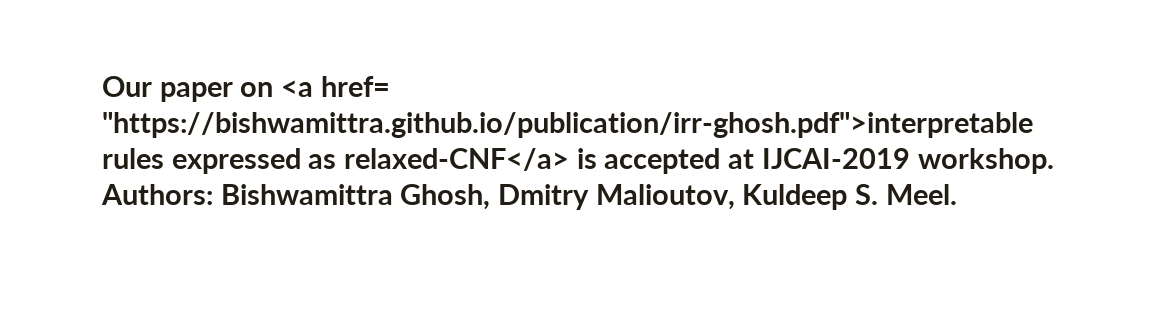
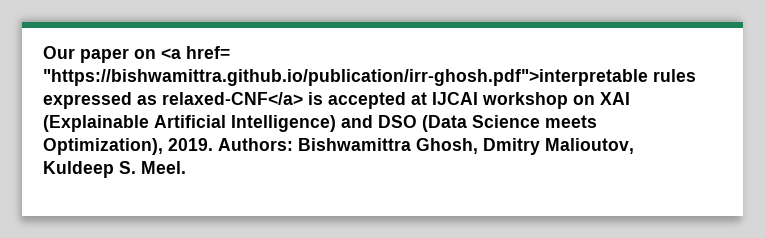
- Our paper on <a href= "https://bishwamittra.github.io/publication/irr-ghosh.pdf">interpretable rules expressed as relaxed-CNF</a> is accepted at IJCAI-2019 workshop.
+ Our paper on <a href= "https://bishwamittra.github.io/publication/irr-ghosh.pdf">interpretable rules expressed as relaxed-CNF</a> is accepted at IJCAI workshop on XAI (Explainable Artificial Intelligence) and DSO (Data Science meets Optimization), 2019.

